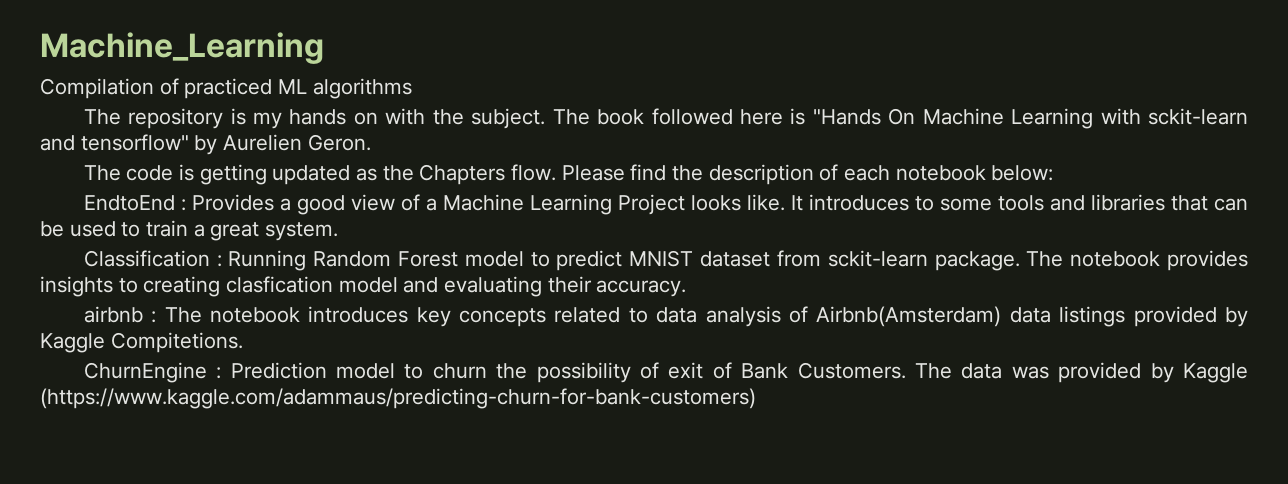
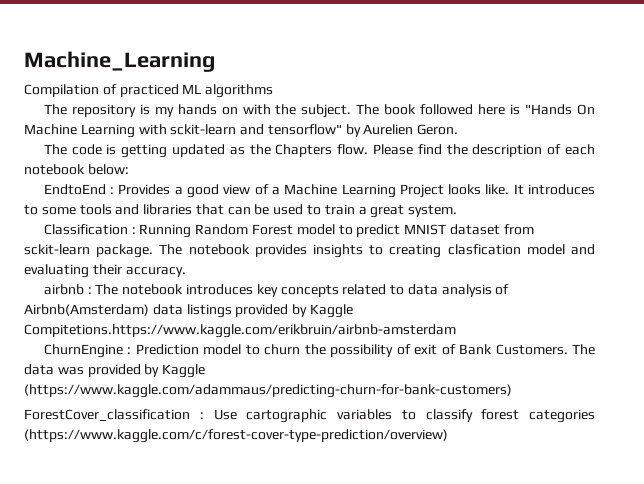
- airbnb : The notebook introduces key concepts related to data analysis of Airbnb(Amsterdam) data listings provided by Kaggle Compitetions.
+ airbnb : The notebook introduces key concepts related to data analysis of Airbnb(Amsterdam) data listings provided by Kaggle Compitetions.https://www.kaggle.com/erikbruin/airbnb-amsterdam
+ ForestCover_classification : Use cartographic variables to classify forest categories (https://www.kaggle.com/c/forest-cover-type-prediction/overview)

